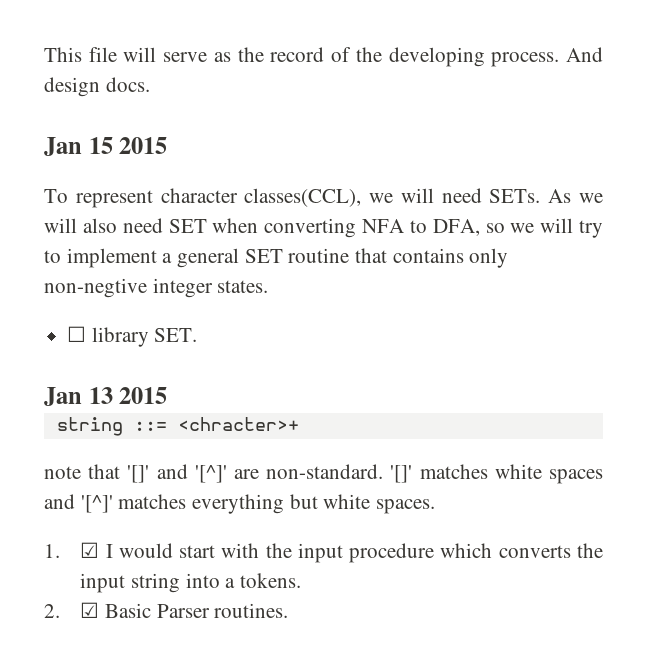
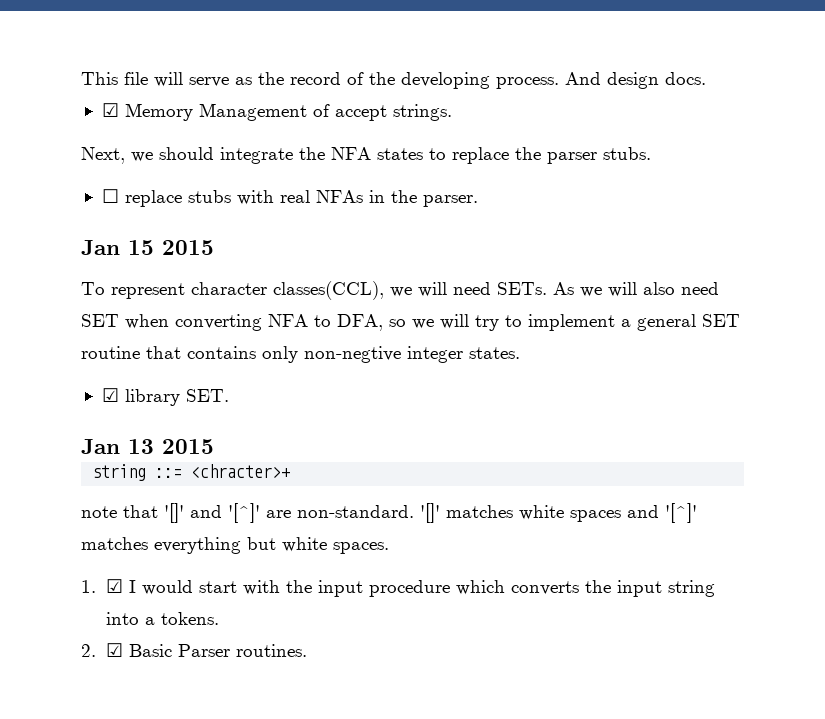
+ ☑ Memory Management of accept strings.
+ Next, we should integrate the NFA states to replace the parser stubs.
+ ☐ replace stubs with real NFAs in the parser.
- ☐ library SET.
+ ☑ library SET.

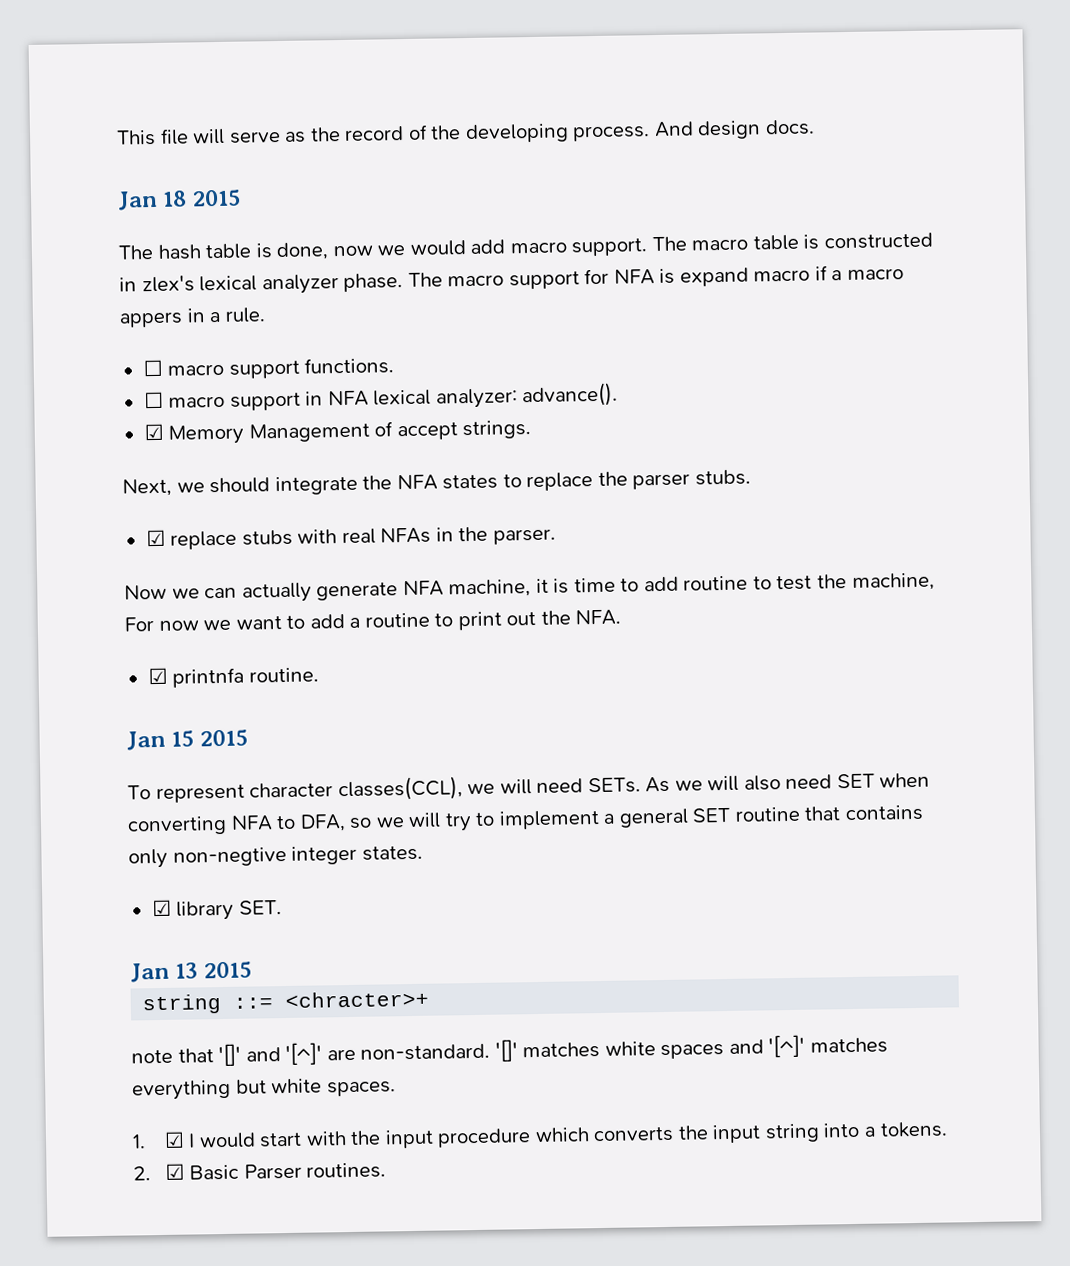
+ Jan 18 2015
+ The hash table is done, now we would add macro support. The macro table is constructed in zlex's lexical analyzer phase. The macro support for NFA is expand macro if a macro appers in a rule.
+ ☐ macro support functions.
+ ☐ macro support in NFA lexical analyzer: advance().
- ☐ replace stubs with real NFAs in the parser.
+ ☑ replace stubs with real NFAs in the parser.
+ Now we can actually generate NFA machine, it is time to add routine to test the machine, For now we want to add a routine to print out the NFA.
+ ☑ printnfa routine.

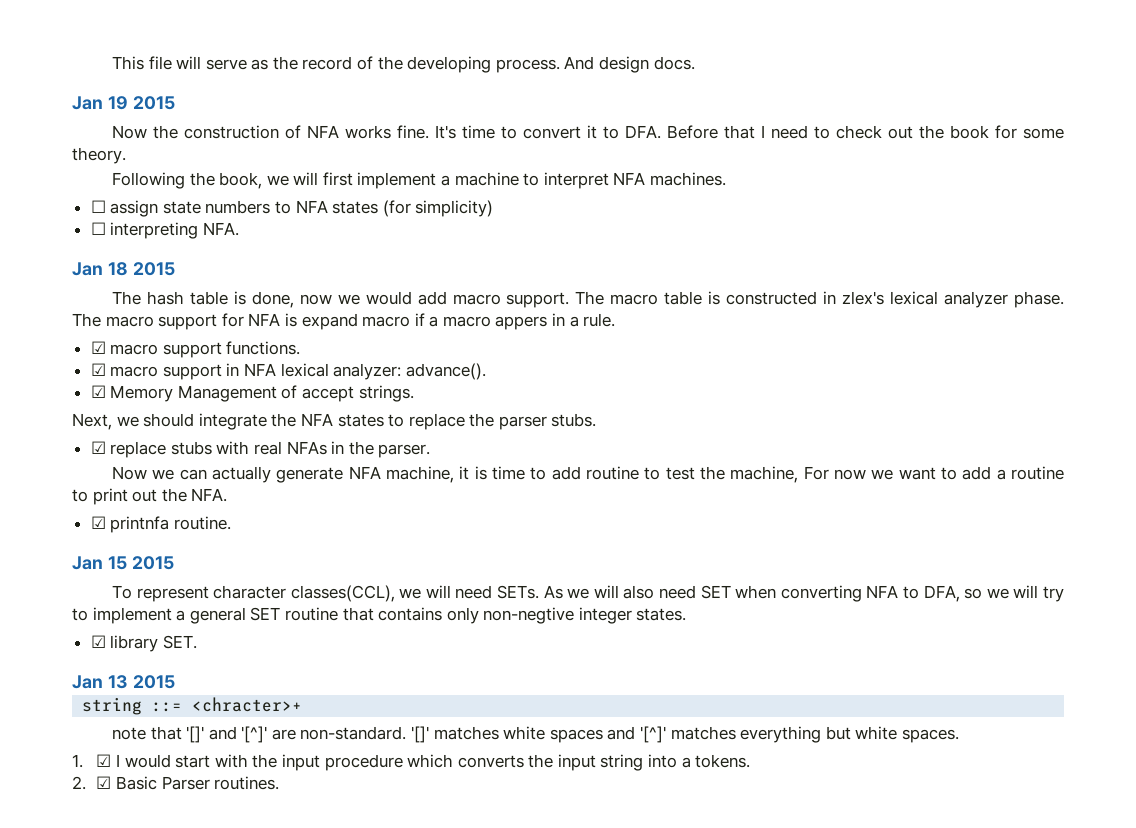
+ Jan 19 2015
+ Now the construction of NFA works fine. It's time to convert it to DFA. Before that I need to check out the book for some theory.
+ Following the book, we will first implement a machine to interpret NFA machines.
+ ☐ assign state numbers to NFA states (for simplicity)
+ ☐ interpreting NFA.
- ☐ macro support functions.
+ ☑ macro support functions.
- ☐ macro support in NFA lexical analyzer: advance().
+ ☑ macro support in NFA lexical analyzer: advance().

